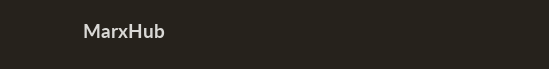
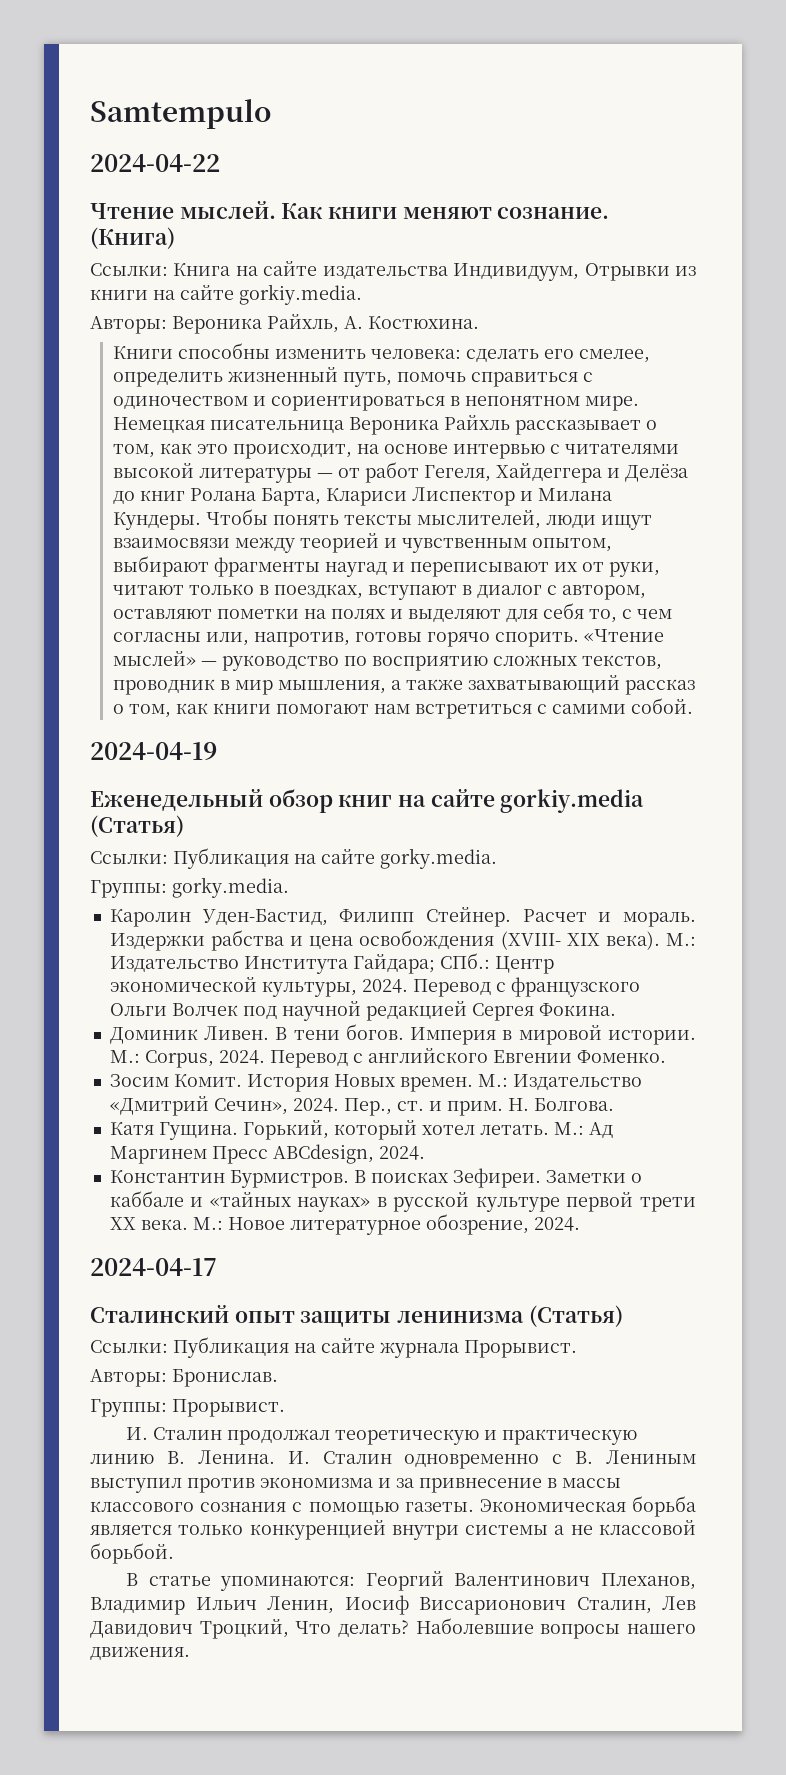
- MarxHub
+ Samtempulo
+ 2024-04-22
+ Чтение мыслей. Как книги меняют сознание. (Книга)
+ Ссылки: Книга на сайте издательства Индивидуум, Отрывки из книги на сайте gorkiy.media.
+ Авторы: Вероника Райхль, А. Костюхина.
+ Книги способны изменить человека: сделать его смелее, определить жизненный путь, помочь справиться с одиночеством и сориентироваться в непонятном мире. Немецкая писательница Вероника Райхль рассказывает о том, как это происходит, на основе интервью с читателями высокой литературы — от работ Гегеля, Хайдеггера и Делёза до книг Ролана Барта, Клариси Лиспектор и Милана Кундеры. Чтобы понять тексты мыслителей, люди ищут взаимосвязи между теорией и чувственным опытом, выбирают фрагменты наугад и переписывают их от руки, читают только в поездках, вступают в диалог с автором, оставляют пометки на полях и выделяют для себя то, с чем согласны или, напротив, готовы горячо спорить. «Чтение мыслей» — руководство по восприятию сложных текстов, проводник в мир мышления, а также захватывающий рассказ о том, как книги помогают нам встретиться с самими собой.
+ 2024-04-19
+ Еженедельный обзор книг на сайте gorkiy.media (Статья)
+ Ссылки: Публикация на сайте gorky.media.
+ Группы: gorky.media.
+ Каролин Уден-Бастид, Филипп Стейнер. Расчет и мораль. Издержки рабства и цена освобождения (XVIII- XIX века). М.: Издательство Института Гайдара; СПб.: Центр экономической культуры, 2024. Перевод с французского Ольги Волчек под научной редакцией Сергея Фокина.
+ Доминик Ливен. В тени богов. Империя в мировой истории. М.: Corpus, 2024. Перевод с английского Евгении Фоменко.
+ Зосим Комит. История Новых времен. М.: Издательство «Дмитрий Сечин», 2024. Пер., ст. и прим. Н. Болгова.
+ Катя Гущина. Горький, который хотел летать. М.: Ад Маргинем Пресс ABCdesign, 2024.
+ Константин Бурмистров. В поисках Зефиреи. Заметки о каббале и «тайных науках» в русской культуре первой трети XX века. М.: Новое литературное обозрение, 2024.
+ 2024-04-17
+ Сталинский опыт защиты ленинизма (Статья)
+ Ссылки: Публикация на сайте журнала Прорывист.
+ Авторы: Бронислав.
+ Группы: Прорывист.
+ И. Сталин продолжал теоретическую и практическую линию В. Ленина. И. Сталин одновременно с В. Лениным выступил против экономизма и за привнесение в массы классового сознания с помощью газеты. Экономическая борьба является только конкуренцией внутри системы а не классовой борьбой.
+ В статье упоминаются: Георгий Валентинович Плеханов, Владимир Ильич Ленин, Иосиф Виссарионович Сталин, Лев Давидович Троцкий, Что делать? Наболевшие вопросы нашего движения.

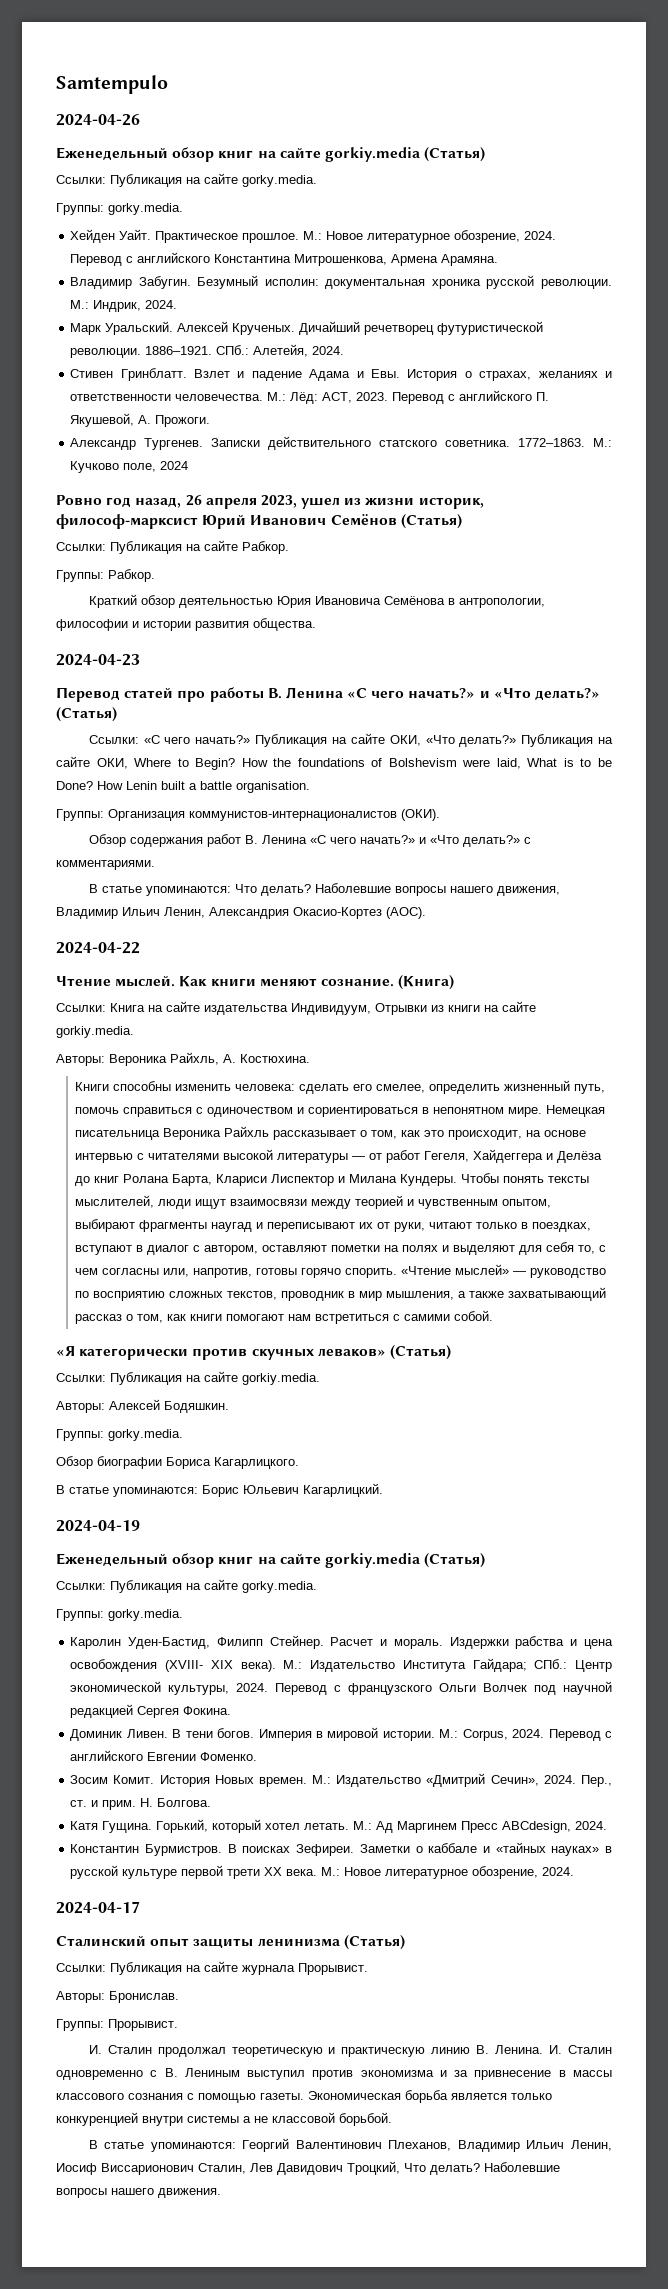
+ 2024-04-26
+ Еженедельный обзор книг на сайте gorkiy.media (Статья)
+ Ссылки: Публикация на сайте gorky.media.
+ Группы: gorky.media.
+ Хейден Уайт. Практическое прошлое. М.: Новое литературное обозрение, 2024. Перевод с английского Константина Митрошенкова, Армена Арамяна.
+ Владимир Забугин. Безумный исполин: документальная хроника русской революции. М.: Индрик, 2024.
+ Марк Уральский. Алексей Крученых. Дичайший речетворец футуристической революции. 1886–1921. СПб.: Алетейя, 2024.
+ Стивен Гринблатт. Взлет и падение Адама и Евы. История о страхах, желаниях и ответственности человечества. М.: Лёд: АСТ, 2023. Перевод с английского П. Якушевой, А. Прожоги.
+ Александр Тургенев. Записки действительного статского советника. 1772–1863. М.: Кучково поле, 2024
+ Ровно год назад, 26 апреля 2023, ушел из жизни историк, философ-марксист Юрий Иванович Семёнов (Статья)
+ Ссылки: Публикация на сайте Рабкор.
+ Группы: Рабкор.
+ Краткий обзор деятельностью Юрия Ивановича Семёнова в антропологии, философии и истории развития общества.
+ 2024-04-23
+ Перевод статей про работы В. Ленина «С чего начать?» и «Что делать?» (Статья)
+ Ссылки: «С чего начать?» Публикация на сайте ОКИ, «Что делать?» Публикация на сайте ОКИ, Where to Begin? How the foundations of Bolshevism were laid, What is to be Done? How Lenin built a battle organisation.
+ Группы: Организация коммунистов-интернационалистов (ОКИ).
+ Обзор содержания работ В. Ленина «С чего начать?» и «Что делать?» с комментариями.
+ В статье упоминаются: Что делать? Наболевшие вопросы нашего движения, Владимир Ильич Ленин, Александрия Окасио-Кортез (AOC).
+ «Я категорически против скучных леваков» (Статья)
+ Ссылки: Публикация на сайте gorkiy.media.
+ Авторы: Алексей Бодяшкин.
+ Группы: gorky.media.
+ Обзор биографии Бориса Кагарлицкого.
+ В статье упоминаются: Борис Юльевич Кагарлицкий.

